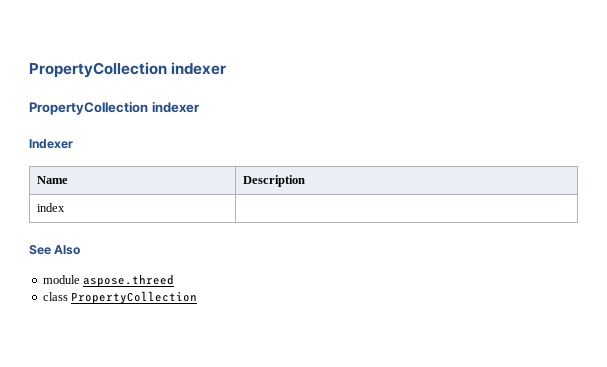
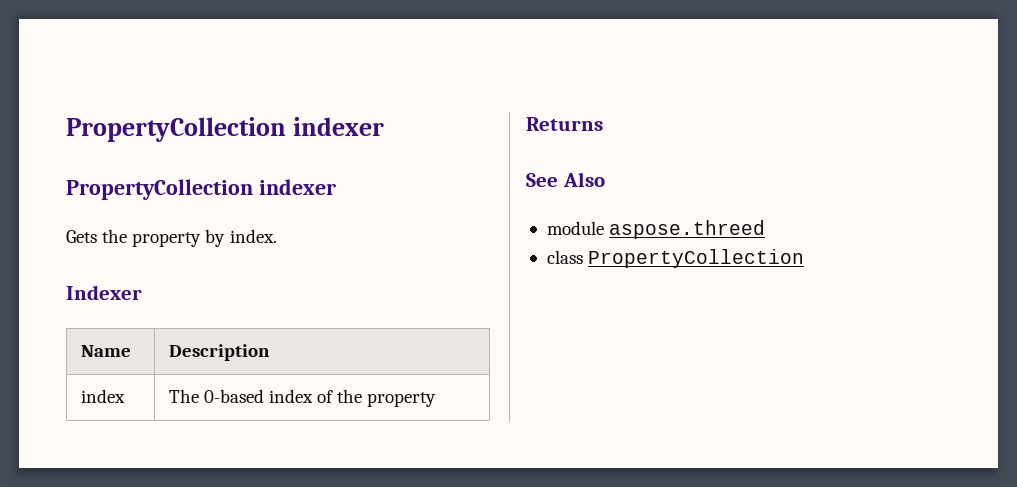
+ Gets the property by index.
- index |
+ index | The 0-based index of the property
+ Returns

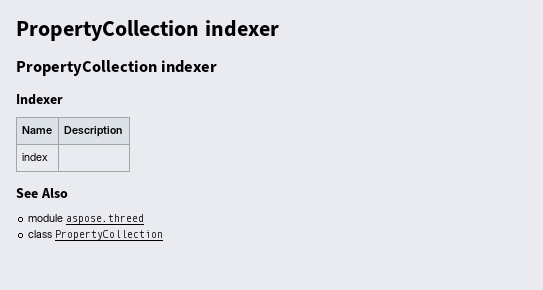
- Gets the property by index.
- index | The 0-based index of the property
- Returns
+ index |

